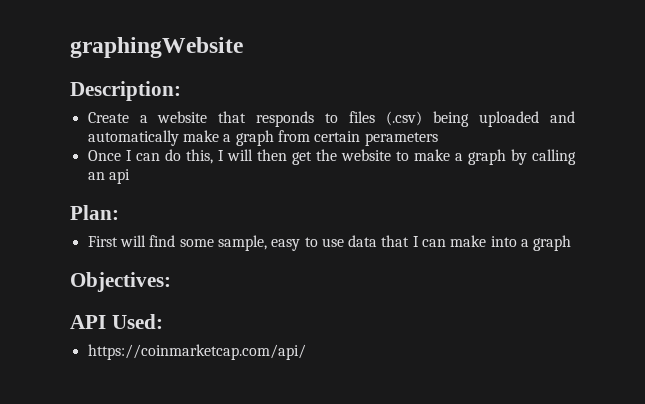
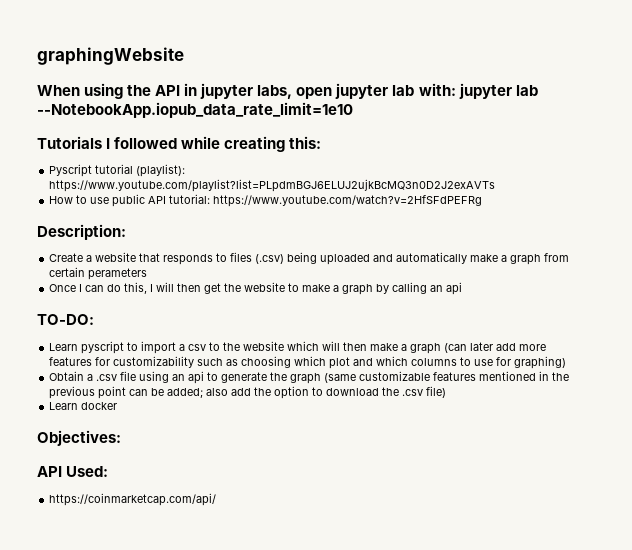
+ When using the API in jupyter labs, open jupyter lab with: jupyter lab --NotebookApp.iopub_data_rate_limit=1e10
+ Tutorials I followed while creating this:
+ Pyscript tutorial (playlist): https://www.youtube.com/playlist?list=PLpdmBGJ6ELUJ2ujkBcMQ3n0D2J2exAVTs
+ How to use public API tutorial: https://www.youtube.com/watch?v=2HfSFdPEFRg
- Plan:
- First will find some sample, easy to use data that I can make into a graph
+ TO-DO:
+ Learn pyscript to import a csv to the website which will then make a graph (can later add more features for customizability such as choosing which plot and which columns to use for graphing)
+ Obtain a .csv file using an api to generate the graph (same customizable features mentioned in the previous point can be added; also add the option to download the .csv file)
+ Learn docker

